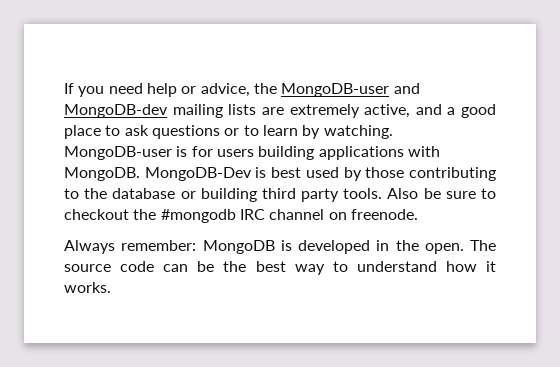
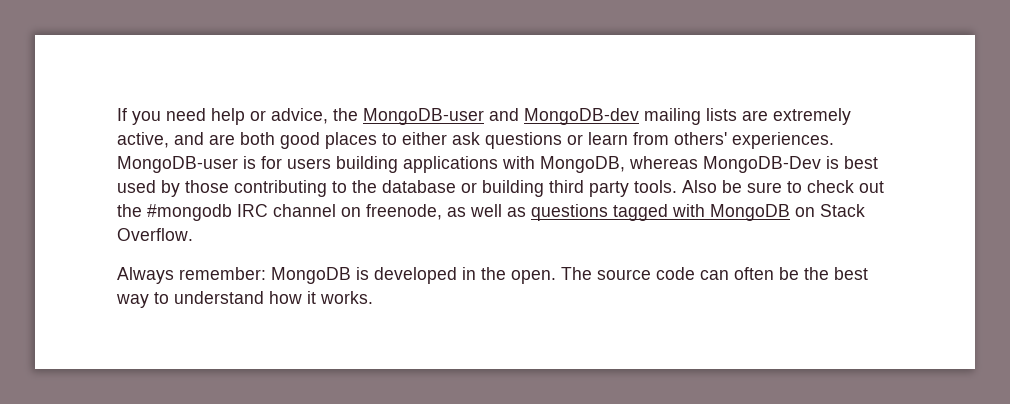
- If you need help or advice, the MongoDB-user and MongoDB-dev mailing lists are extremely active, and a good place to ask questions or to learn by watching.
+ If you need help or advice, the MongoDB-user and MongoDB-dev mailing lists are extremely active, and are both good places to either ask questions or learn from others' experiences.
- MongoDB-user is for users building applications with MongoDB. MongoDB-Dev is best used by those contributing to the database or building third party tools.
+ MongoDB-user is for users building applications with MongoDB, whereas MongoDB-Dev is best used by those contributing to the database or building third party tools.
- Also be sure to checkout the #mongodb IRC channel on freenode.
+ Also be sure to check out the #mongodb IRC channel on freenode, as well as questions tagged with MongoDB on Stack Overflow.
- The source code can be the best way to understand how it works.
+ The source code can often be the best way to understand how it works.

